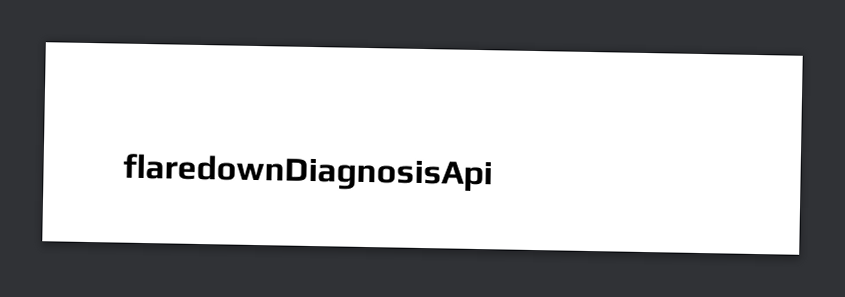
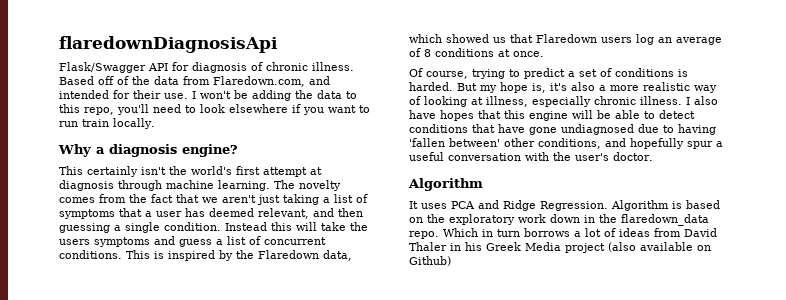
+ Flask/Swagger API for diagnosis of chronic illness. Based off of the data from Flaredown.com, and intended for their use. I won't be adding the data to this repo, you'll need to look elsewhere if you want to run train locally.
+ Why a diagnosis engine?
+ This certainly isn't the world's first attempt at diagnosis through machine learning. The novelty comes from the fact that we aren't just taking a list of symptoms that a user has deemed relevant, and then guessing a single condition. Instead this will take the users symptoms and guess a list of concurrent conditions. This is inspired by the Flaredown data, which showed us that Flaredown users log an average of 8 conditions at once.
+ Of course, trying to predict a set of conditions is harded. But my hope is, it's also a more realistic way of looking at illness, especially chronic illness. I also have hopes that this engine will be able to detect conditions that have gone undiagnosed due to having 'fallen between' other conditions, and hopefully spur a useful conversation with the user's doctor.
+ Algorithm
+ It uses PCA and Ridge Regression. Algorithm is based on the exploratory work down in the flaredown_data repo. Which in turn borrows a lot of ideas from David Thaler in his Greek Media project (also available on Github)

